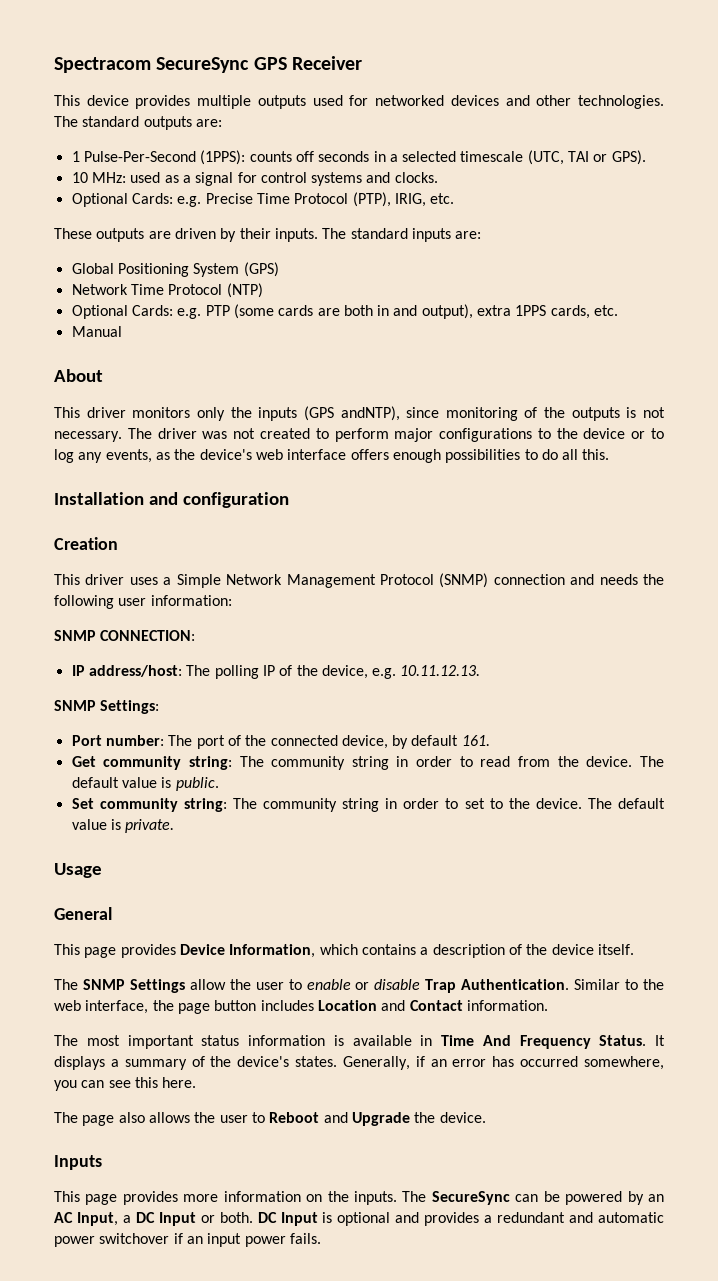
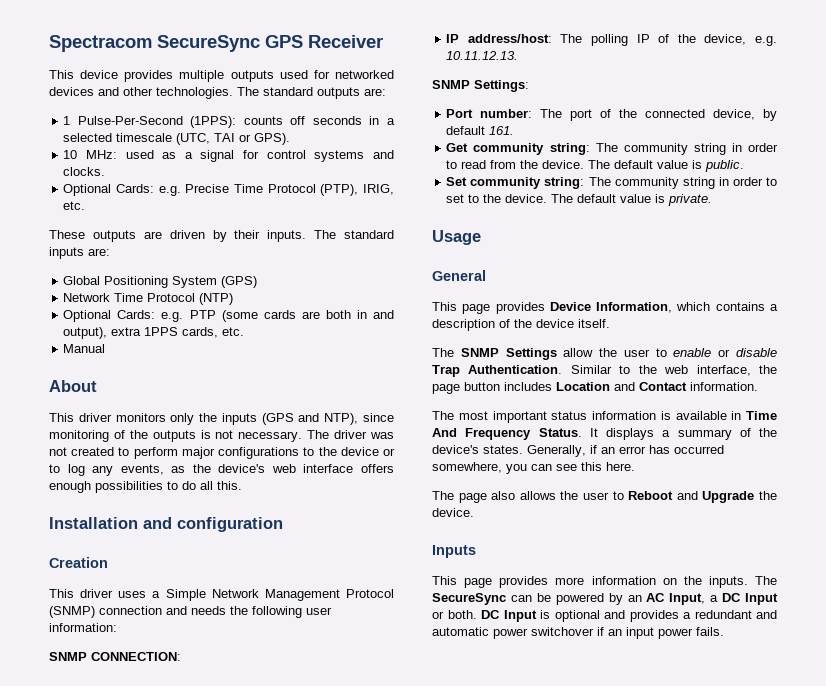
- This driver monitors only the inputs (GPS andNTP), since monitoring of the outputs is not necessary.
+ This driver monitors only the inputs (GPS and NTP), since monitoring of the outputs is not necessary.

